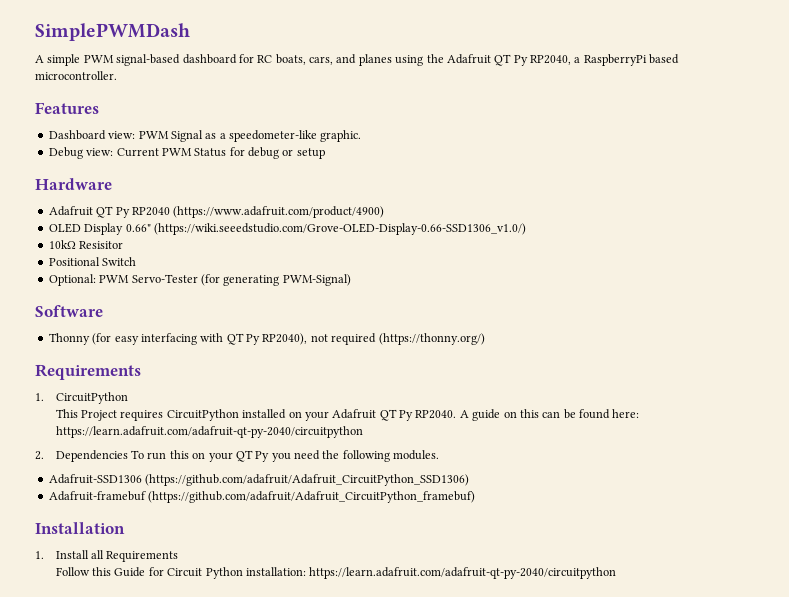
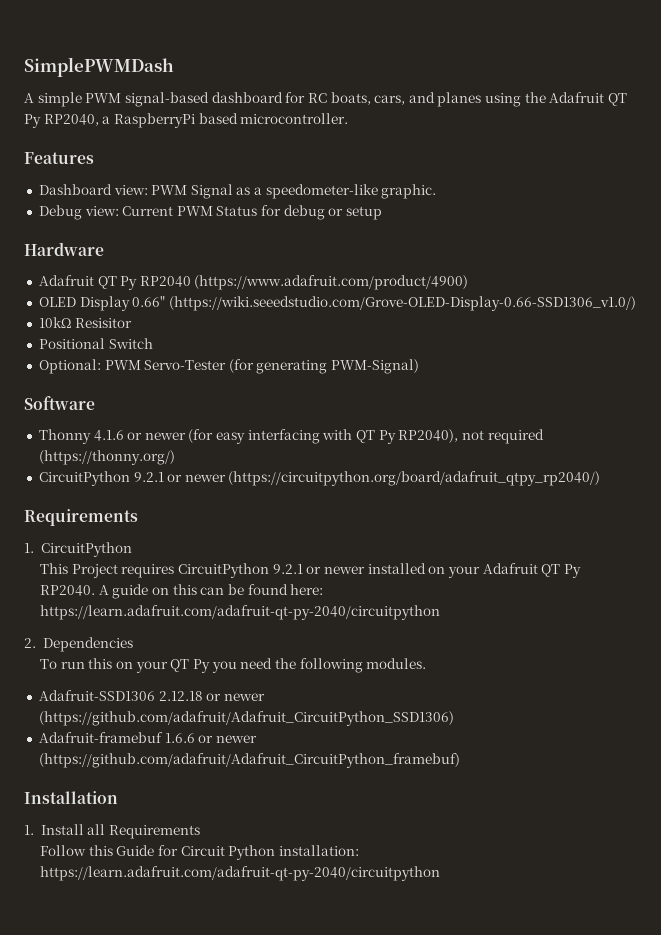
- Thonny (for easy interfacing with QT Py RP2040), not required (https://thonny.org/)
+ Thonny 4.1.6 or newer (for easy interfacing with QT Py RP2040), not required (https://thonny.org/)
+ CircuitPython 9.2.1 or newer (https://circuitpython.org/board/adafruit_qtpy_rp2040/)
- This Project requires CircuitPython installed on your Adafruit QT Py RP2040.
+ This Project requires CircuitPython 9.2.1 or newer installed on your Adafruit QT Py RP2040.
- 2. Dependencies To run this on your QT Py you need the following modules.
+ 2. Dependencies
+ To run this on your QT Py you need the following modules.
- Adafruit-SSD1306 (https://github.com/adafruit/Adafruit_CircuitPython_SSD1306)
+ Adafruit-SSD1306 2.12.18 or newer (https://github.com/adafruit/Adafruit_CircuitPython_SSD1306)
- Adafruit-framebuf (https://github.com/adafruit/Adafruit_CircuitPython_framebuf)
+ Adafruit-framebuf 1.6.6 or newer (https://github.com/adafruit/Adafruit_CircuitPython_framebuf)

